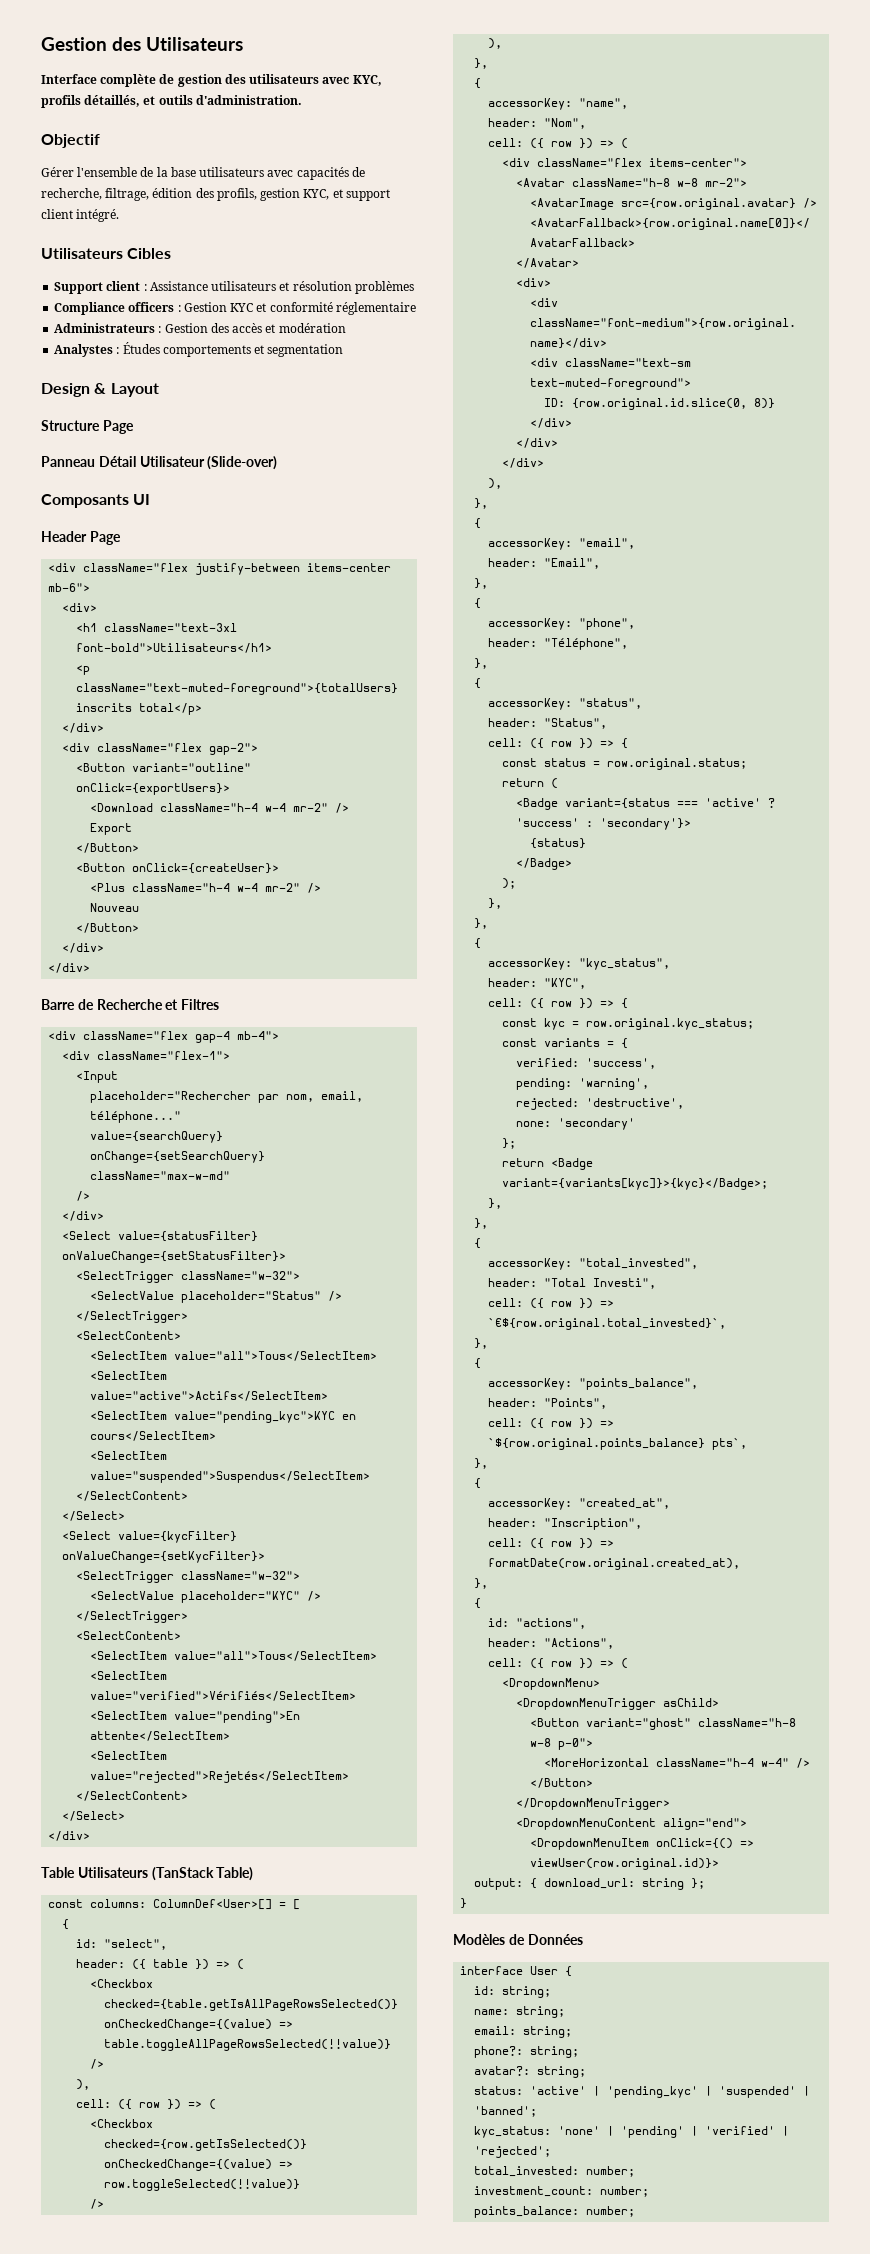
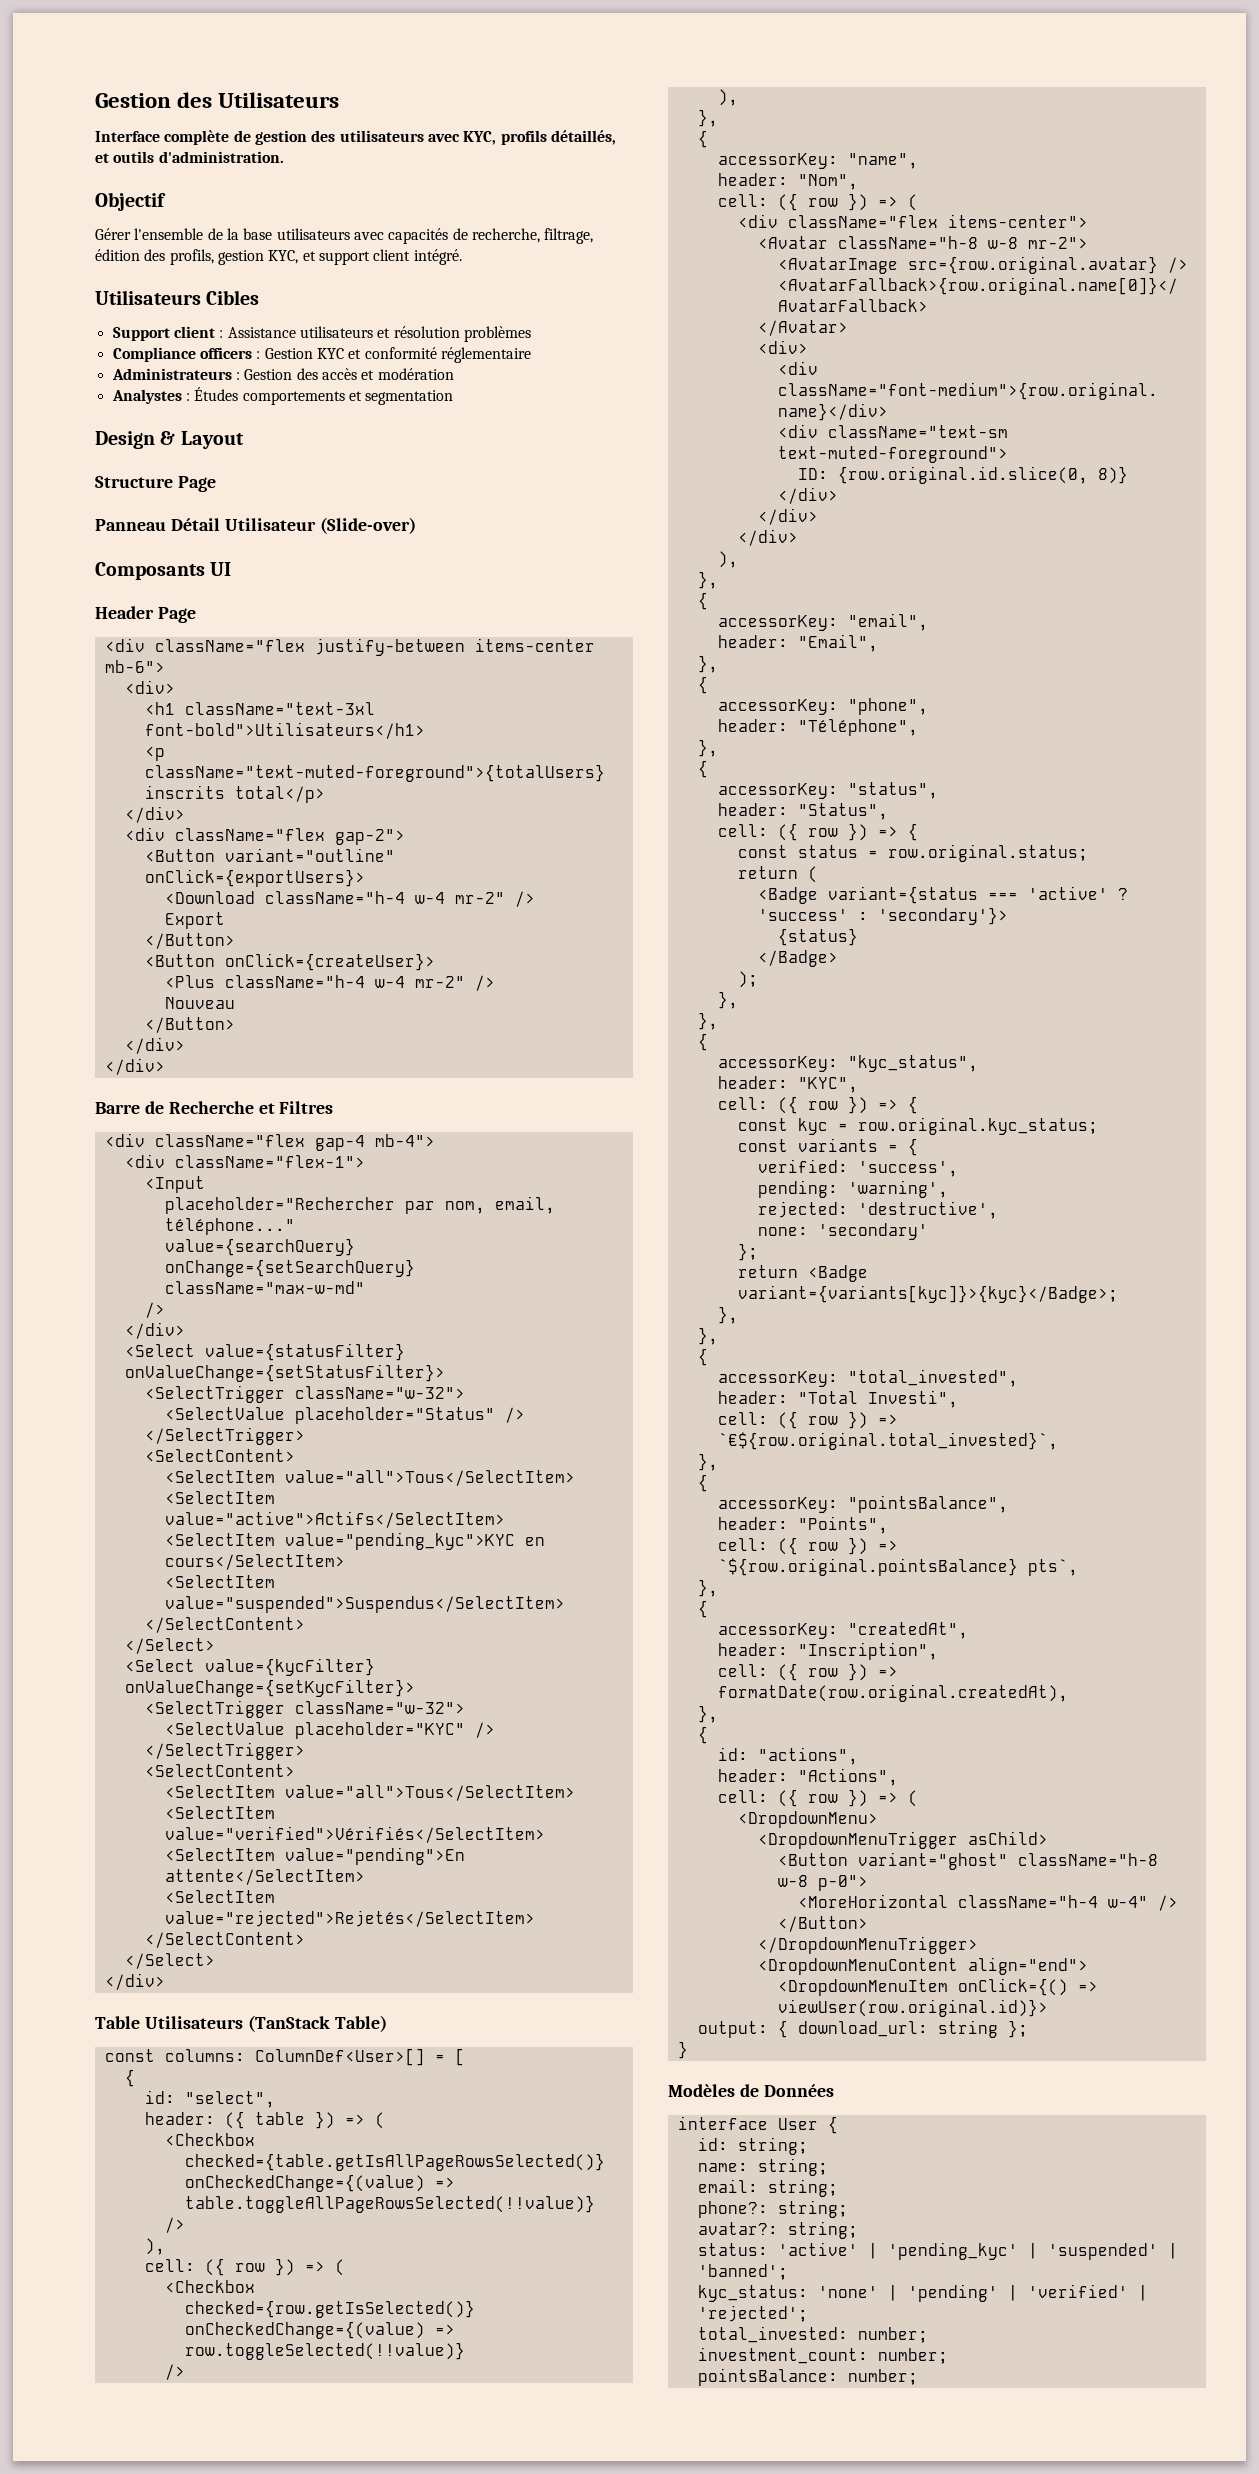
- accessorKey: "points_balance",
+ accessorKey: "pointsBalance",
- cell: ({ row }) => `${row.original.points_balance} pts`,
+ cell: ({ row }) => `${row.original.pointsBalance} pts`,
- accessorKey: "created_at",
+ accessorKey: "createdAt",
- cell: ({ row }) => formatDate(row.original.created_at),
+ cell: ({ row }) => formatDate(row.original.createdAt),
- points_balance: number;
+ pointsBalance: number;

